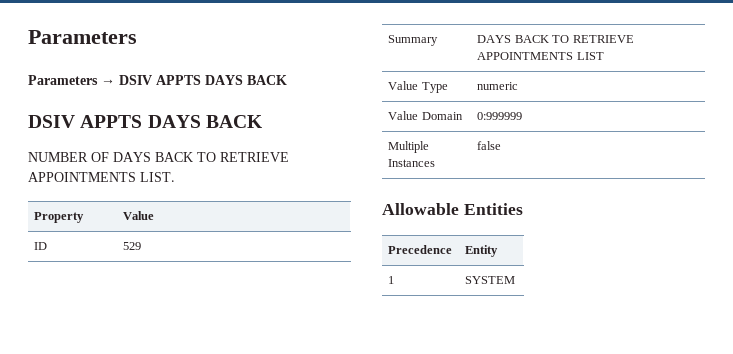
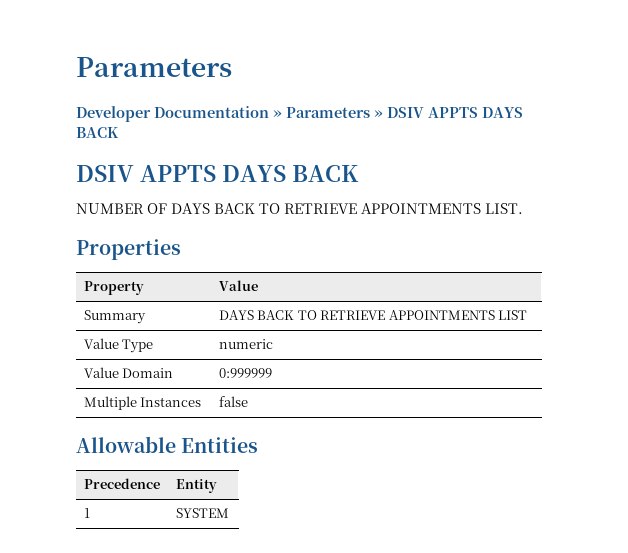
- Parameters → DSIV APPTS DAYS BACK
+ Developer Documentation » Parameters » DSIV APPTS DAYS BACK
+ Properties
- ID | 529

